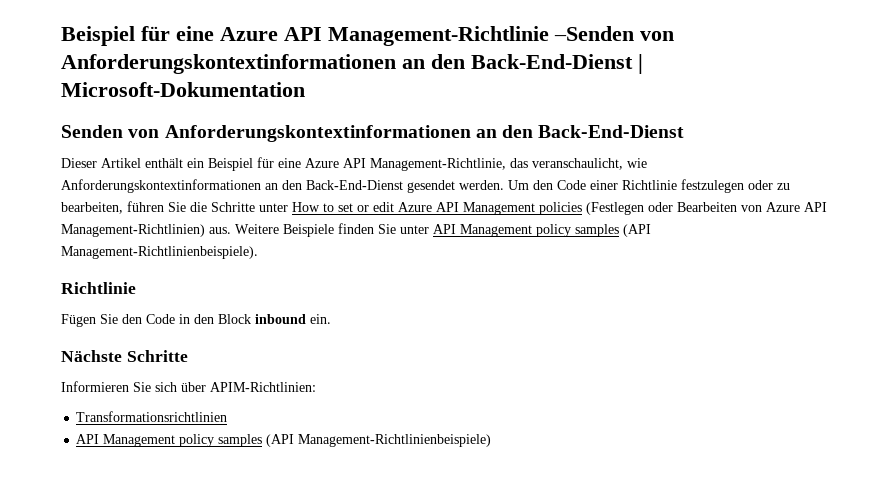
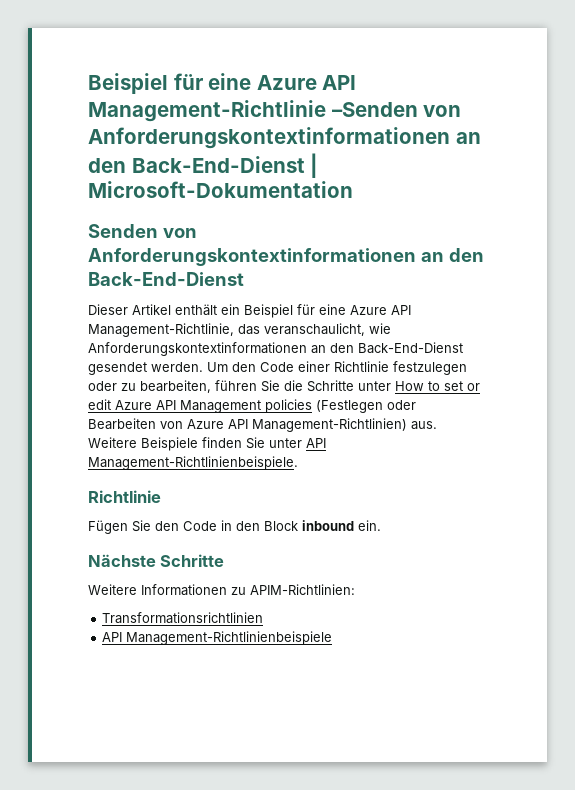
- Weitere Beispiele finden Sie unter API Management policy samples (API Management-Richtlinienbeispiele).
+ Weitere Beispiele finden Sie unter API Management-Richtlinienbeispiele.
- Informieren Sie sich über APIM-Richtlinien:
+ Weitere Informationen zu APIM-Richtlinien:
- API Management policy samples (API Management-Richtlinienbeispiele)
+ API Management-Richtlinienbeispiele

